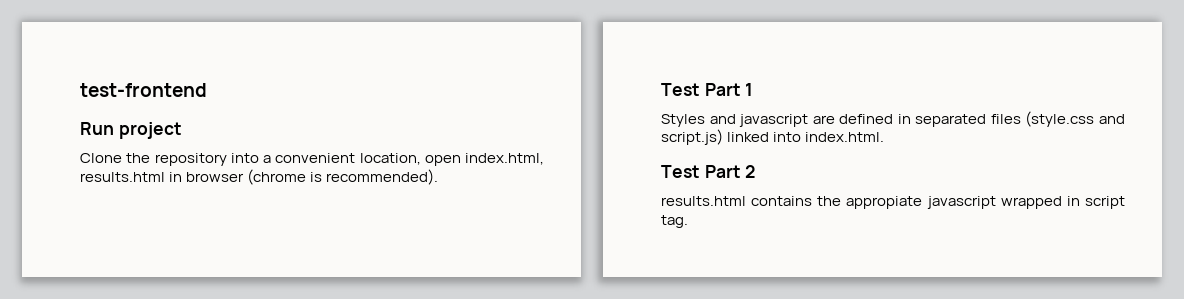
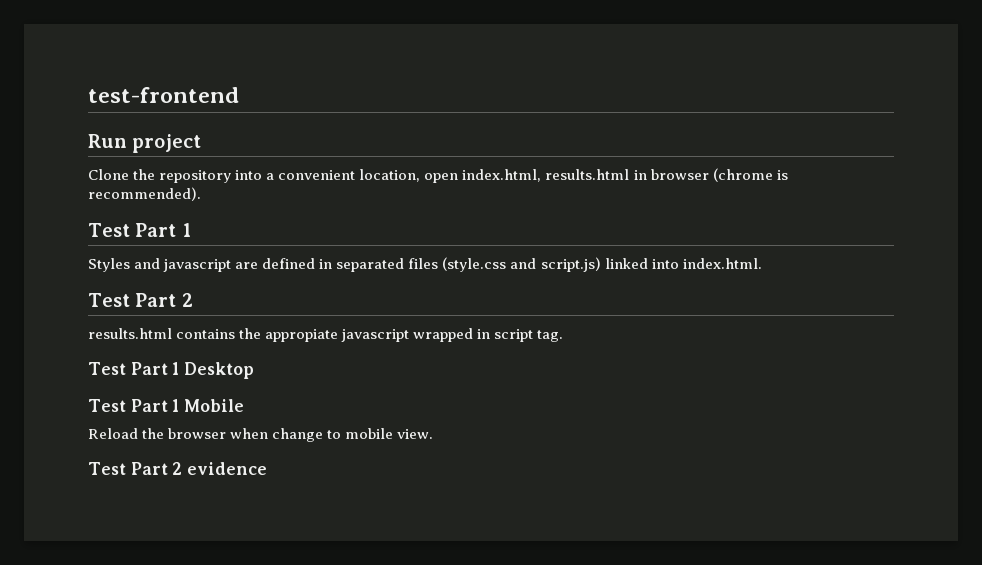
+ Test Part 1 Desktop
+ Test Part 1 Mobile
+ Reload the browser when change to mobile view.
+ Test Part 2 evidence

